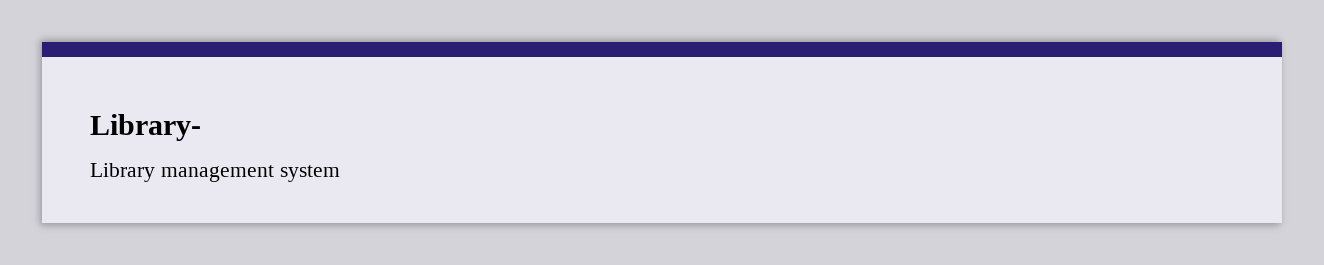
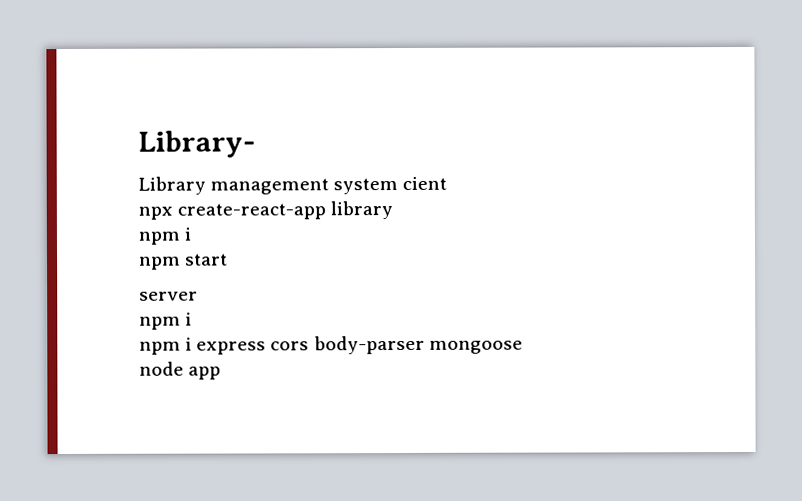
- Library management system
+ Library management system cient
+ npx create-react-app library
+ npm i
+ npm start
+ server
+ npm i
+ npm i express cors body-parser mongoose
+ node app

